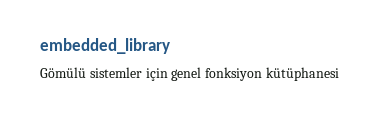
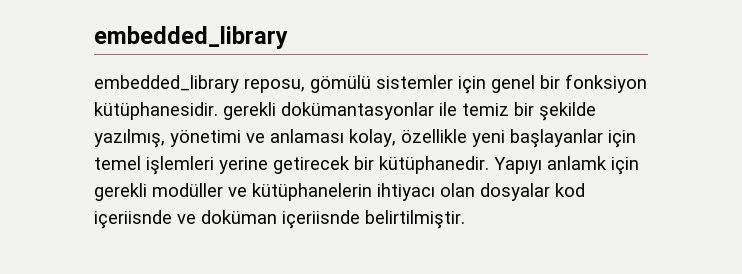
- Gömülü sistemler için genel fonksiyon kütüphanesi
+ embedded_library reposu, gömülü sistemler için genel bir fonksiyon kütüphanesidir. gerekli dokümantasyonlar ile temiz bir şekilde yazılmış, yönetimi ve anlaması kolay, özellikle yeni başlayanlar için temel işlemleri yerine getirecek bir kütüphanedir. Yapıyı anlamk için gerekli modüller ve kütüphanelerin ihtiyacı olan dosyalar kod içeriisnde ve doküman içeriisnde belirtilmiştir.

